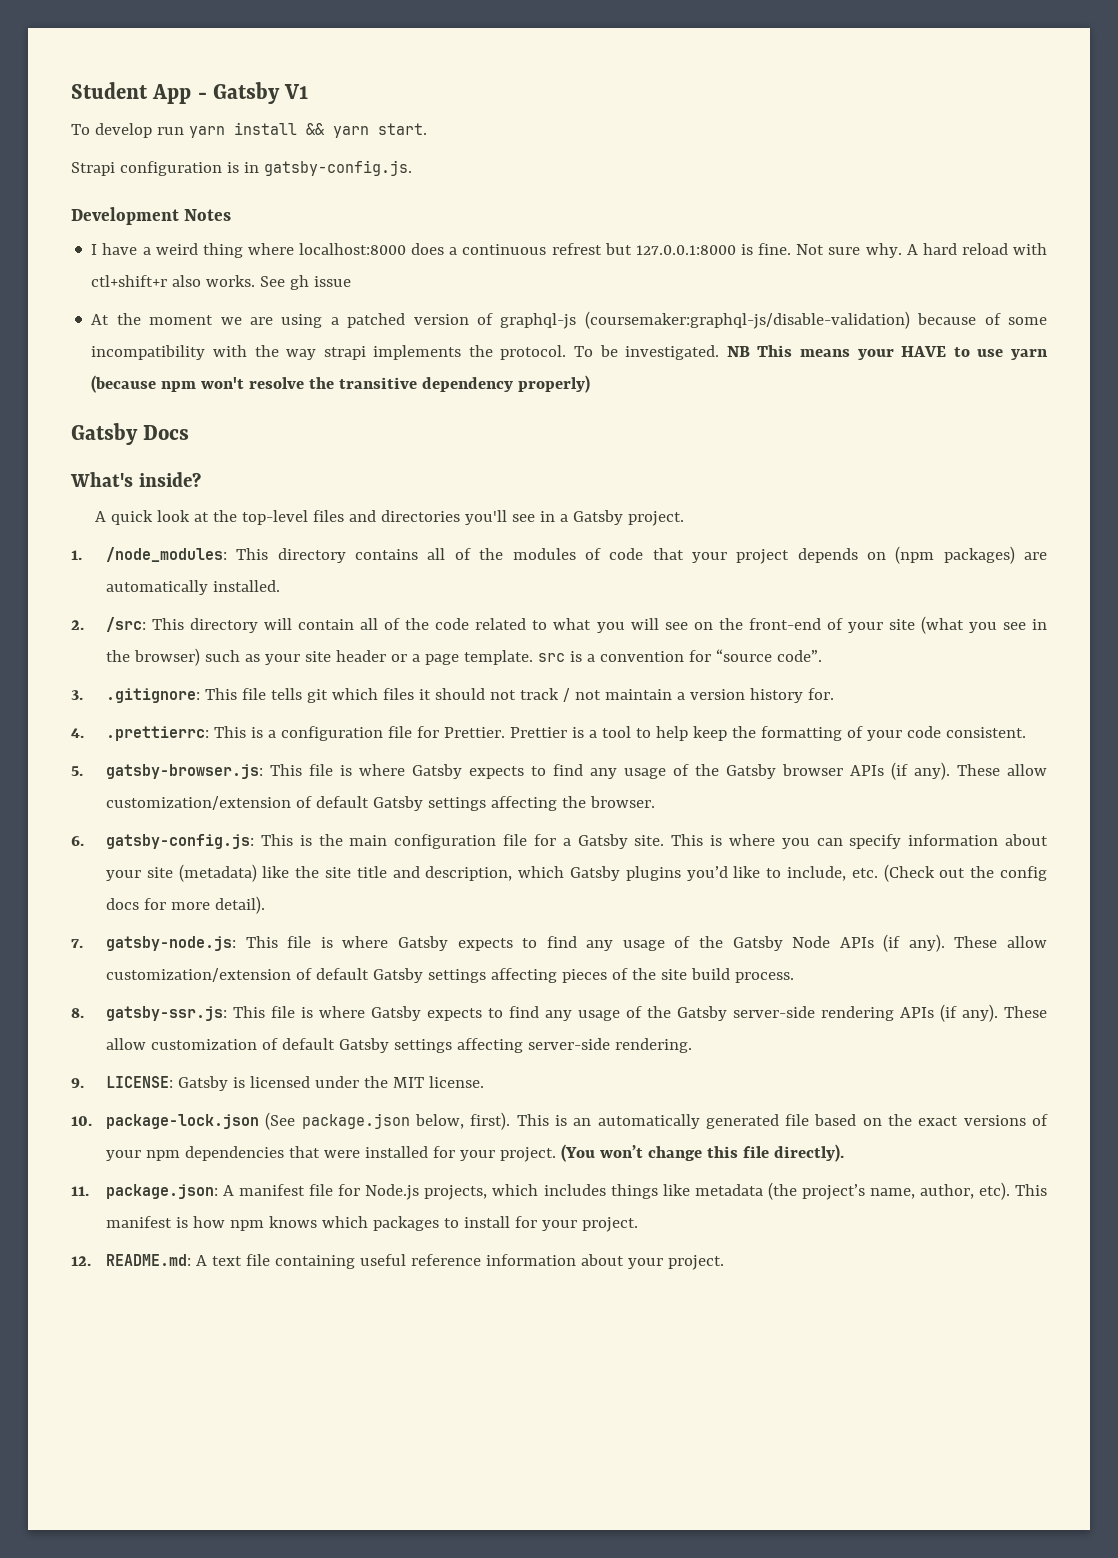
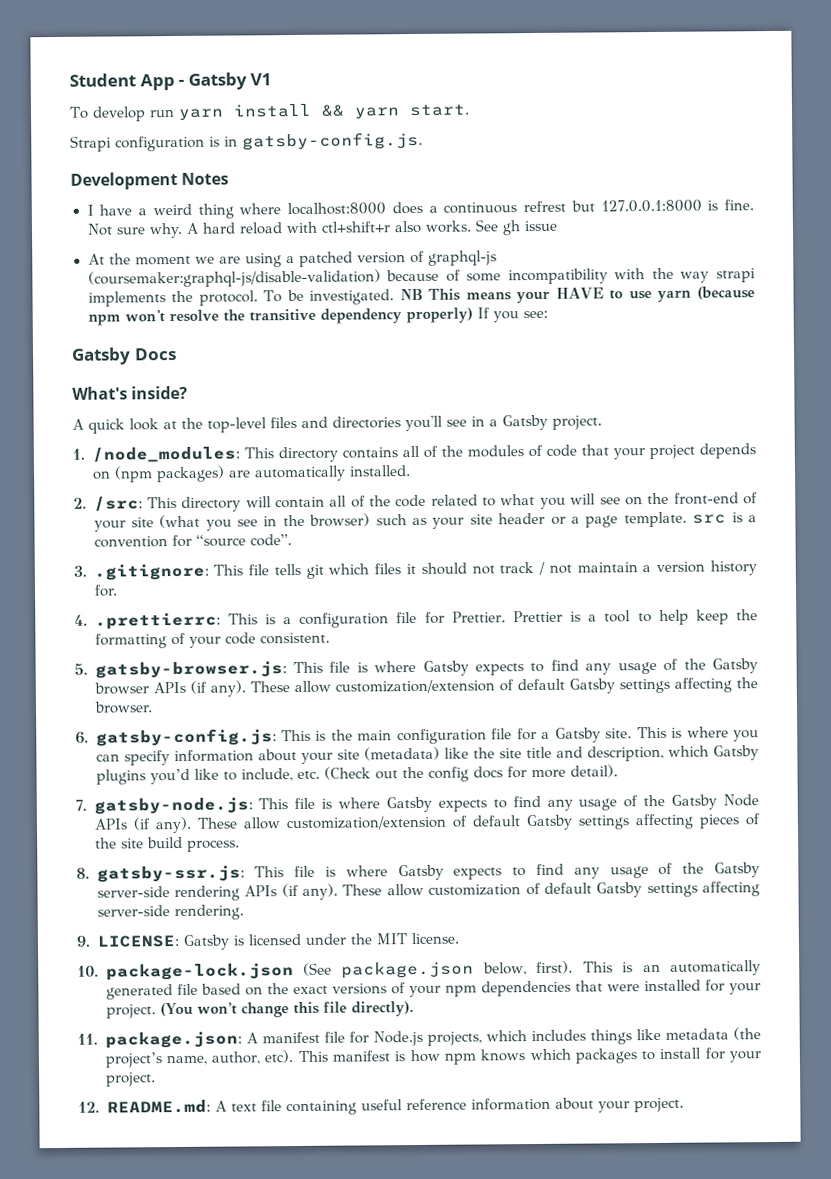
- NB This means your HAVE to use yarn (because npm won't resolve the transitive dependency properly)
+ NB This means your HAVE to use yarn (because npm won't resolve the transitive dependency properly) If you see:

